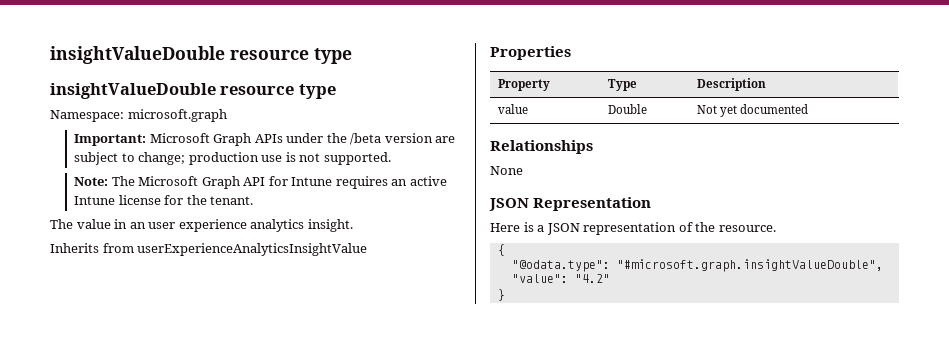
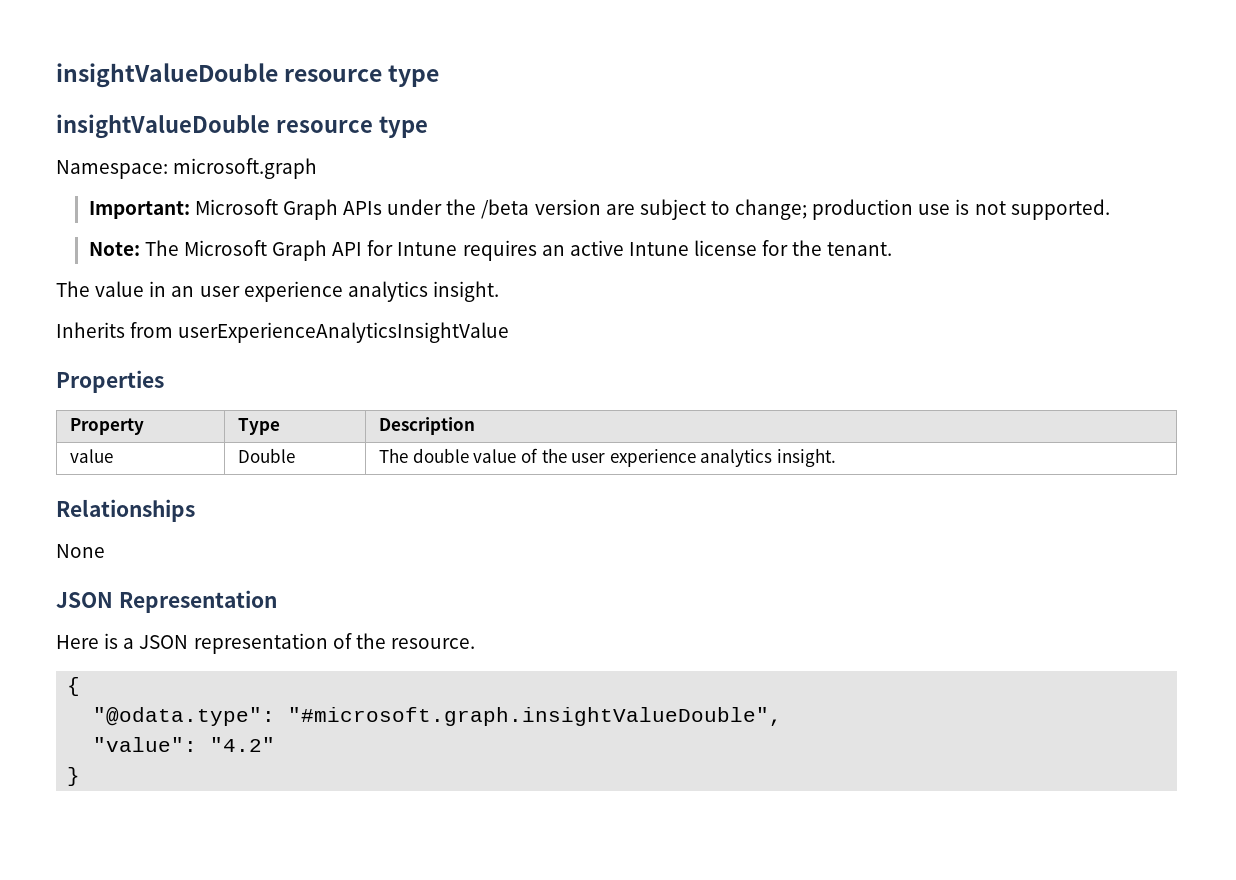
- value | Double | Not yet documented
+ value | Double | The double value of the user experience analytics insight.

